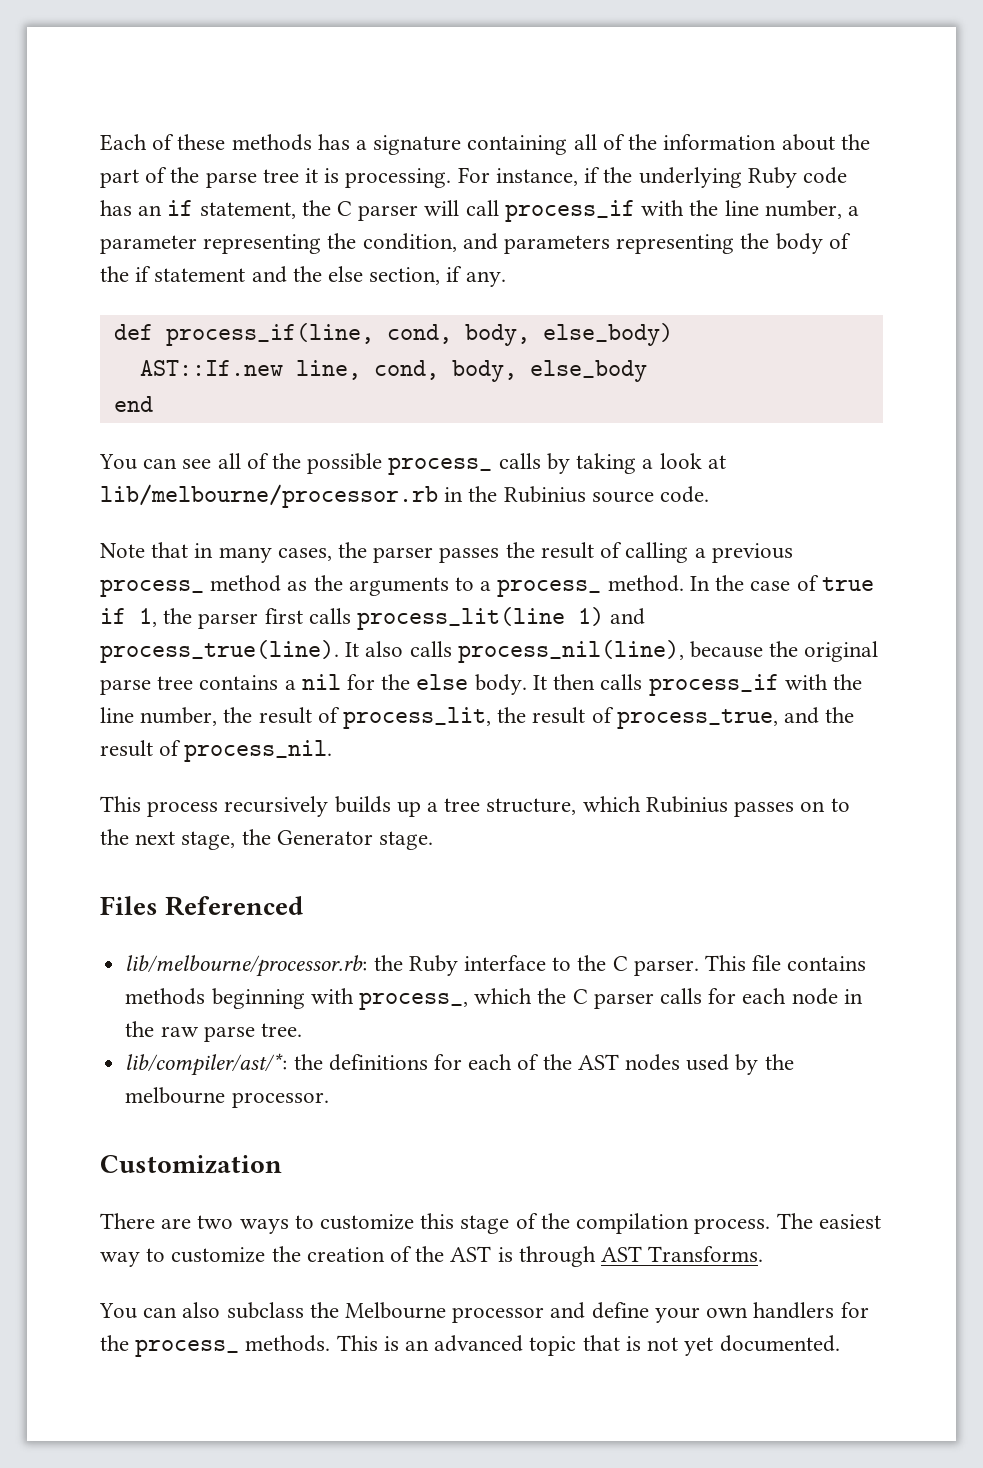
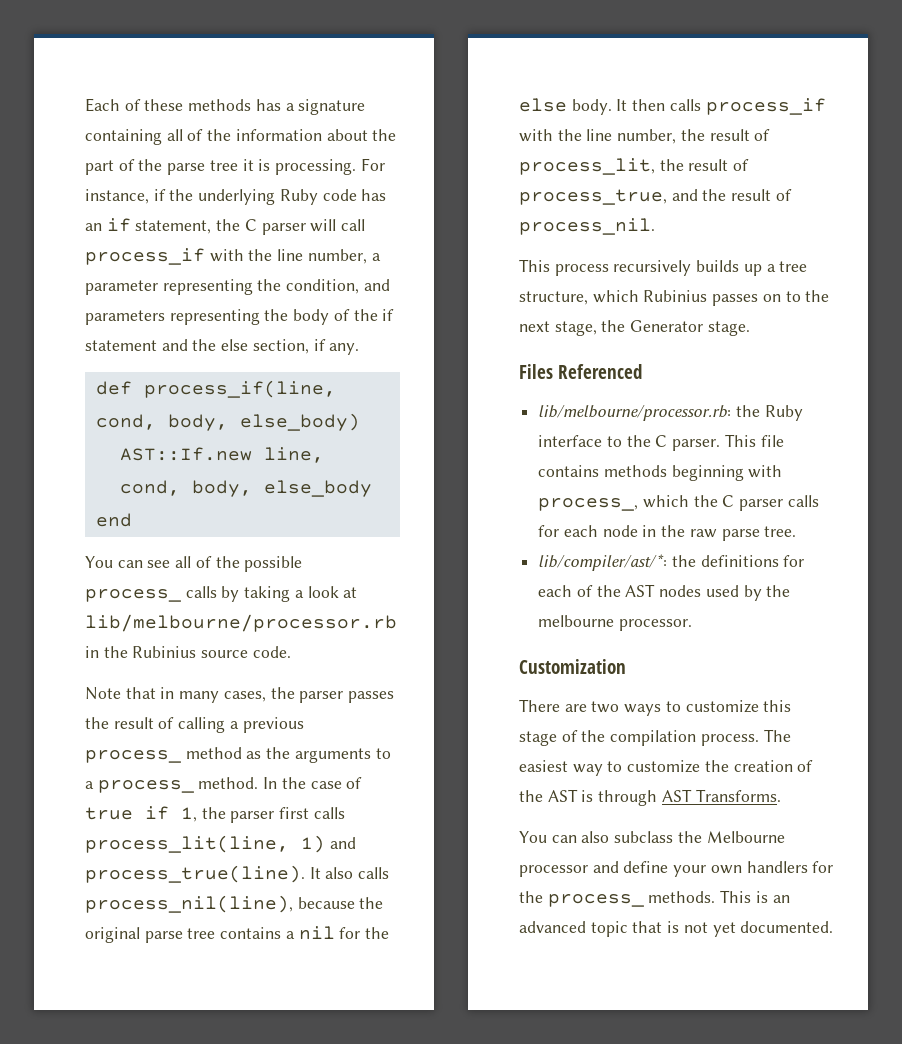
- In the case of true if 1, the parser first calls process_lit(line 1) and process_true(line).
+ In the case of true if 1, the parser first calls process_lit(line, 1) and process_true(line).

